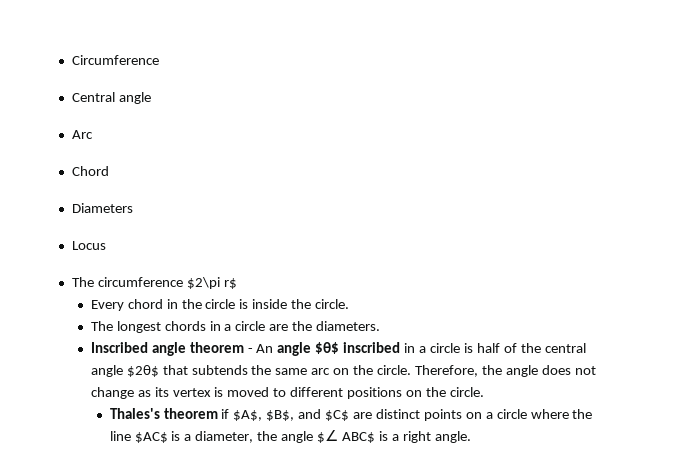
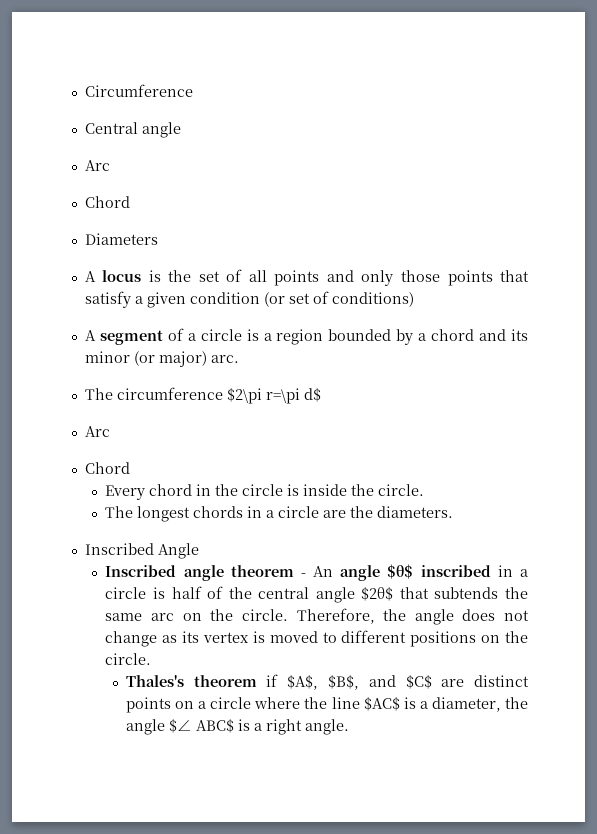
- Locus
+ A locus is the set of all points and only those points that satisfy a given condition (or set of conditions)
+ A segment of a circle is a region bounded by a chord and its minor (or major) arc.
- The circumference $2\pi r$
+ The circumference $2\pi r=\pi d$
+ Arc
+ Chord
+ Inscribed Angle

